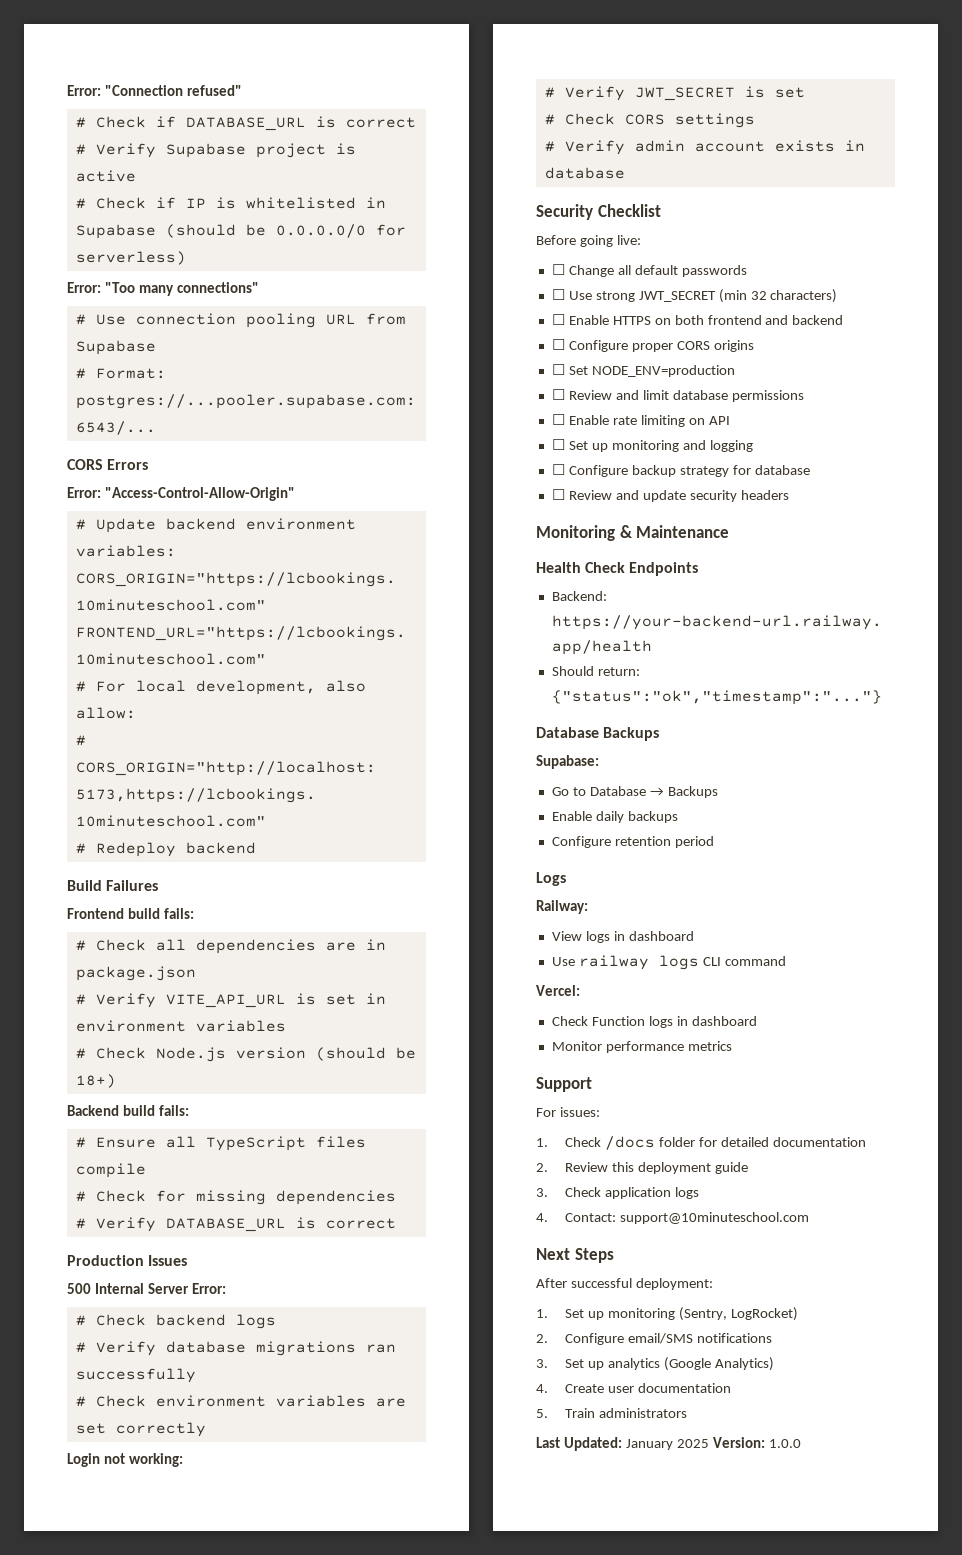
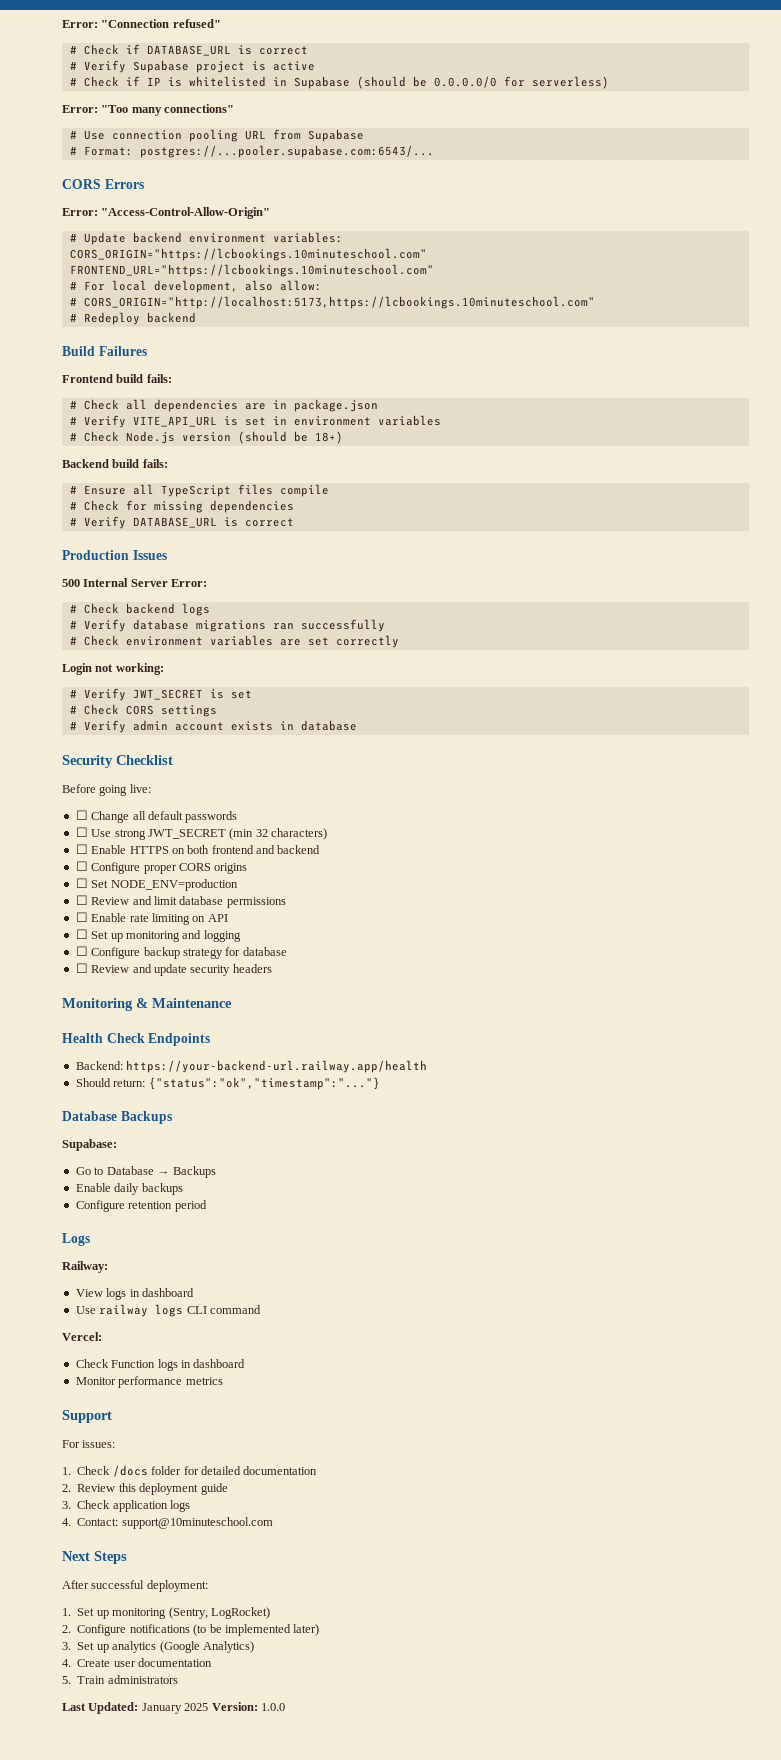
- 2. Configure email/SMS notifications
+ 2. Configure notifications (to be implemented later)

